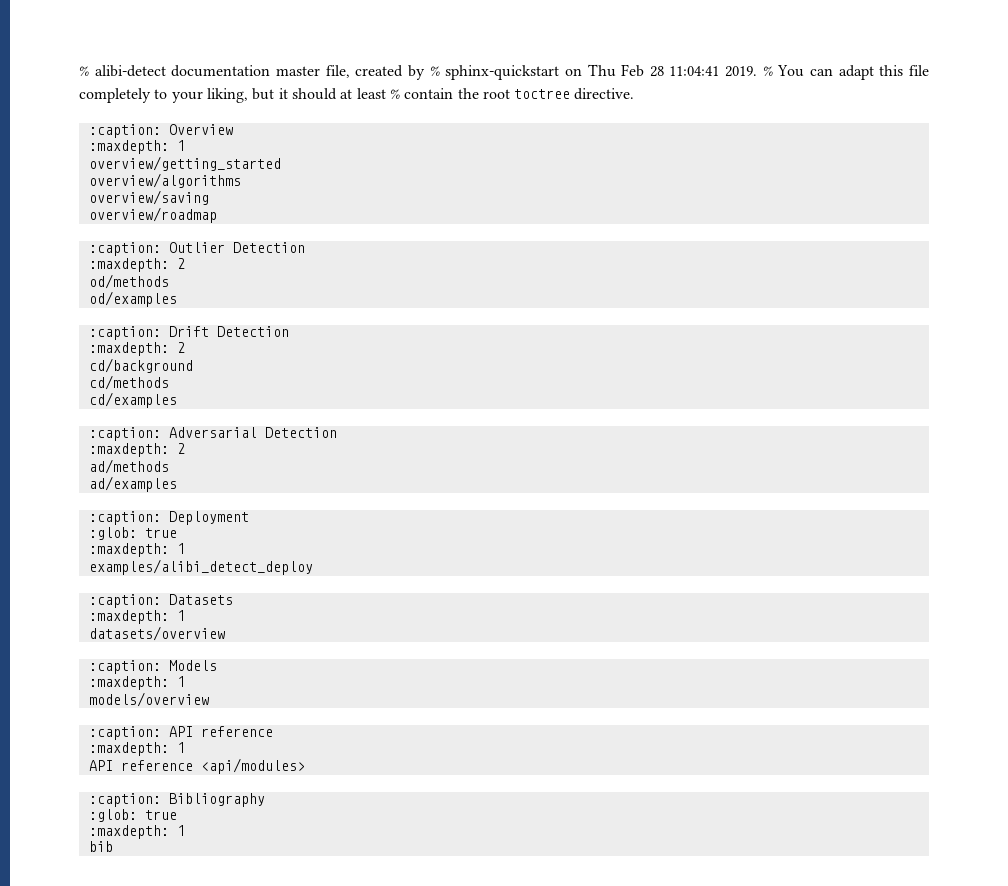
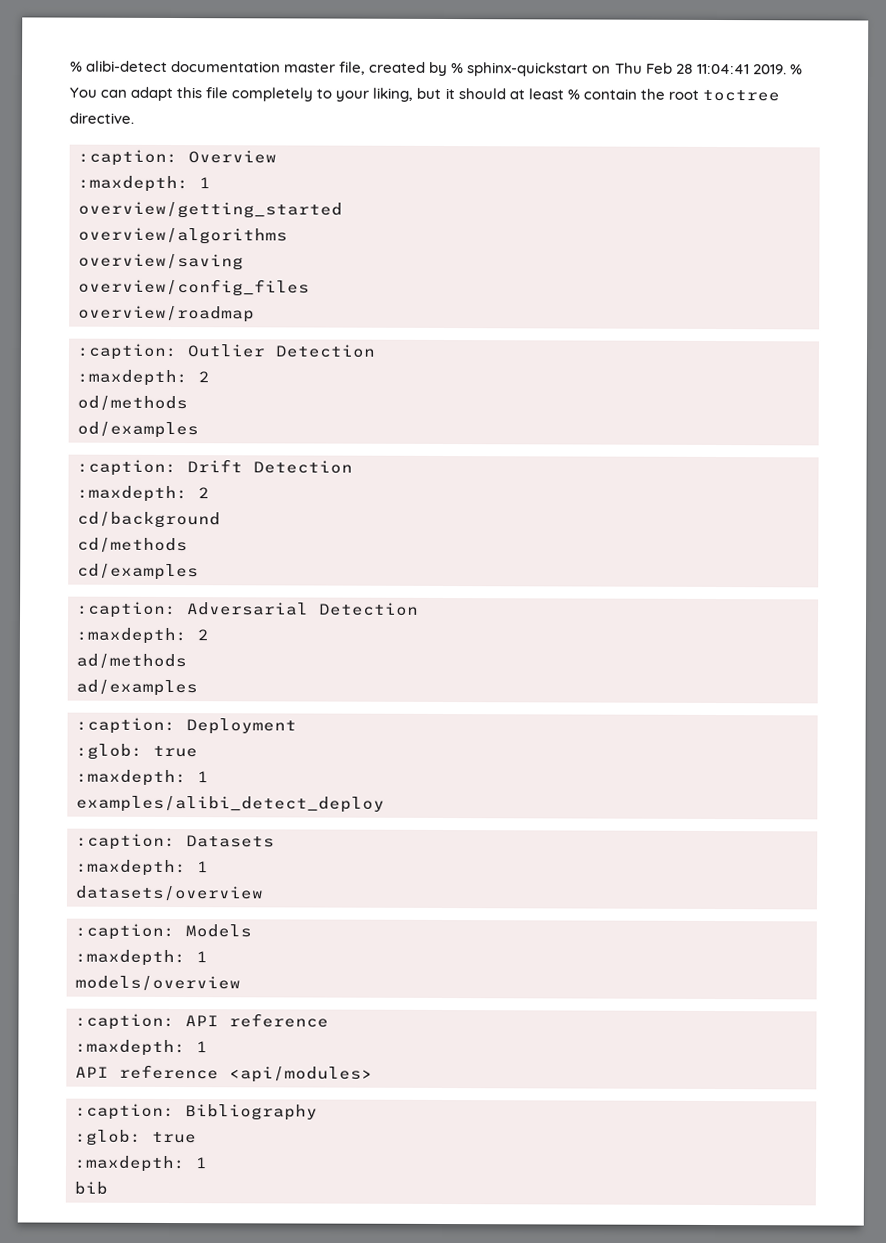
+ overview/config_files

